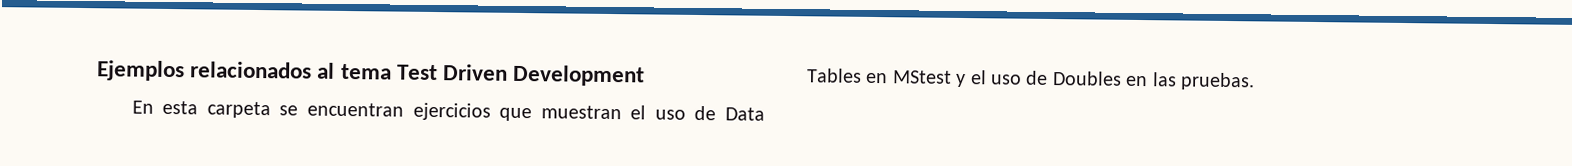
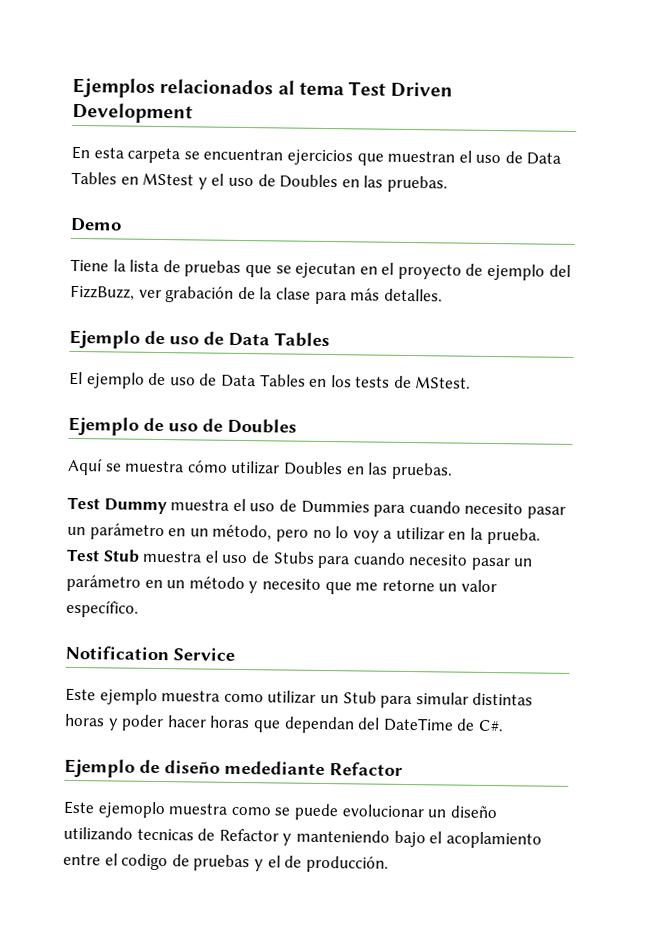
+ Demo
+ Tiene la lista de pruebas que se ejecutan en el proyecto de ejemplo del FizzBuzz, ver grabación de la clase para más detalles.
+ Ejemplo de uso de Data Tables
+ El ejemplo de uso de Data Tables en los tests de MStest.
+ Ejemplo de uso de Doubles
+ Aquí se muestra cómo utilizar Doubles en las pruebas.
+ Test Dummy muestra el uso de Dummies para cuando necesito pasar un parámetro en un método, pero no lo voy a utilizar en la prueba. Test Stub muestra el uso de Stubs para cuando necesito pasar un parámetro en un método y necesito que me retorne un valor específico.
+ Notification Service
+ Este ejemplo muestra como utilizar un Stub para simular distintas horas y poder hacer horas que dependan del DateTime de C#.
+ Ejemplo de diseño medediante Refactor
+ Este ejemoplo muestra como se puede evolucionar un diseño utilizando tecnicas de Refactor y manteniendo bajo el acoplamiento entre el codigo de pruebas y el de producción.

